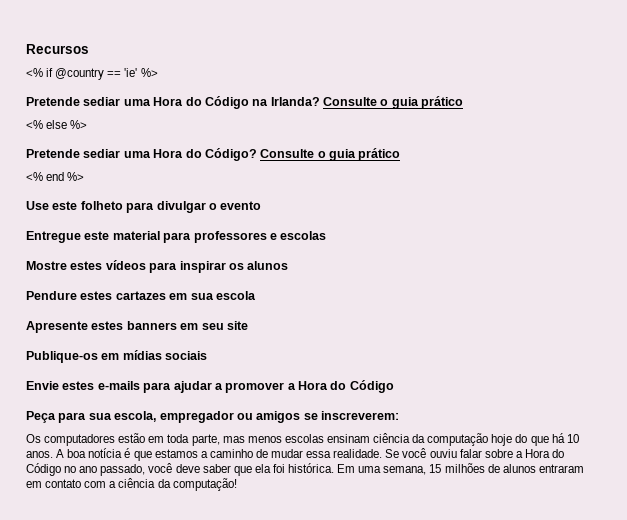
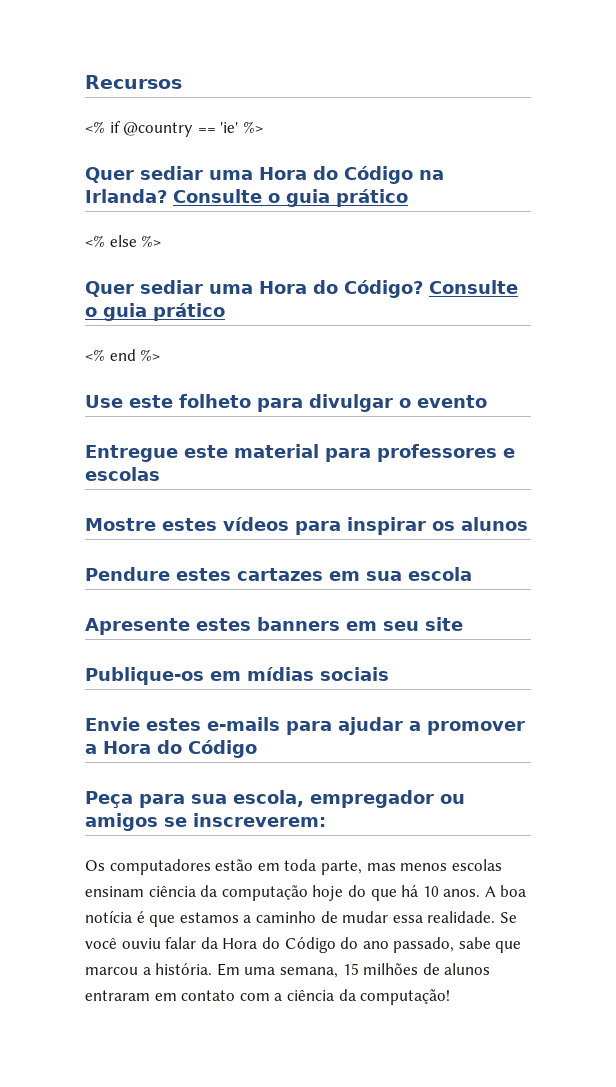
- Pretende sediar uma Hora do Código na Irlanda?
+ Quer sediar uma Hora do Código na Irlanda?
- Pretende sediar uma Hora do Código?
+ Quer sediar uma Hora do Código?
- Se você ouviu falar sobre a Hora do Código no ano passado, você deve saber que ela foi histórica.
+ Se você ouviu falar da Hora do Código do ano passado, sabe que marcou a história.

